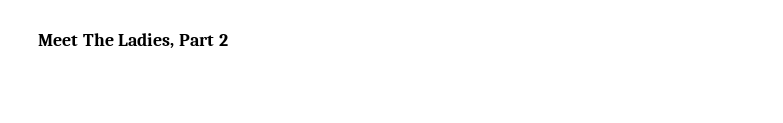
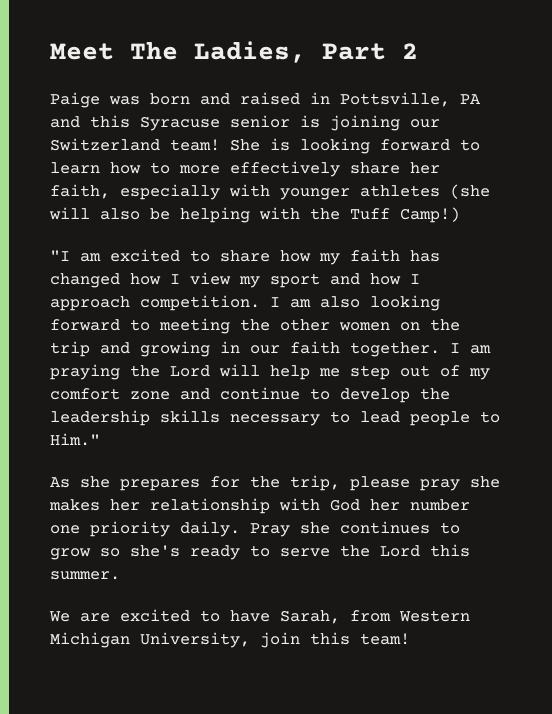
+ Paige was born and raised in Pottsville, PA and this Syracuse senior is joining our Switzerland team! She is looking forward to learn how to more effectively share her faith, especially with younger athletes (she will also be helping with the Tuff Camp!)
+ "I am excited to share how my faith has changed how I view my sport and how I approach competition. I am also looking forward to meeting the other women on the trip and growing in our faith together. I am praying the Lord will help me step out of my comfort zone and continue to develop the leadership skills necessary to lead people to Him."
+ As she prepares for the trip, please pray she makes her relationship with God her number one priority daily. Pray she continues to grow so she's ready to serve the Lord this summer.
+ We are excited to have Sarah, from Western Michigan University, join this team!

